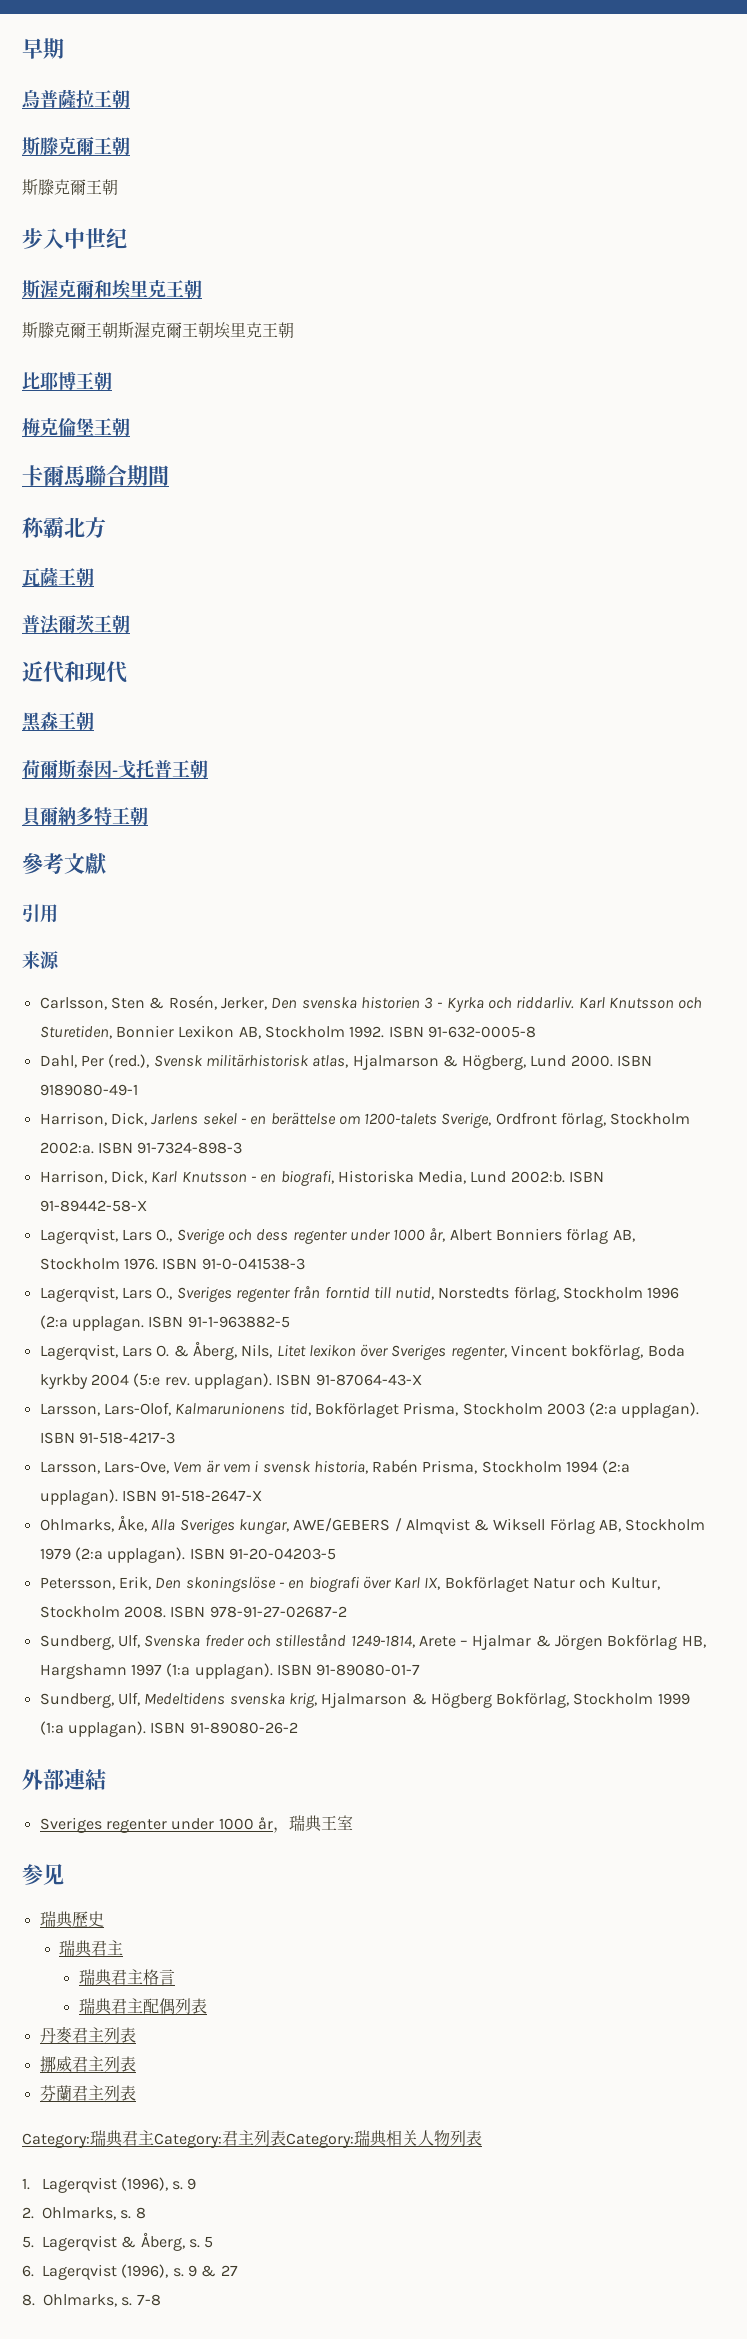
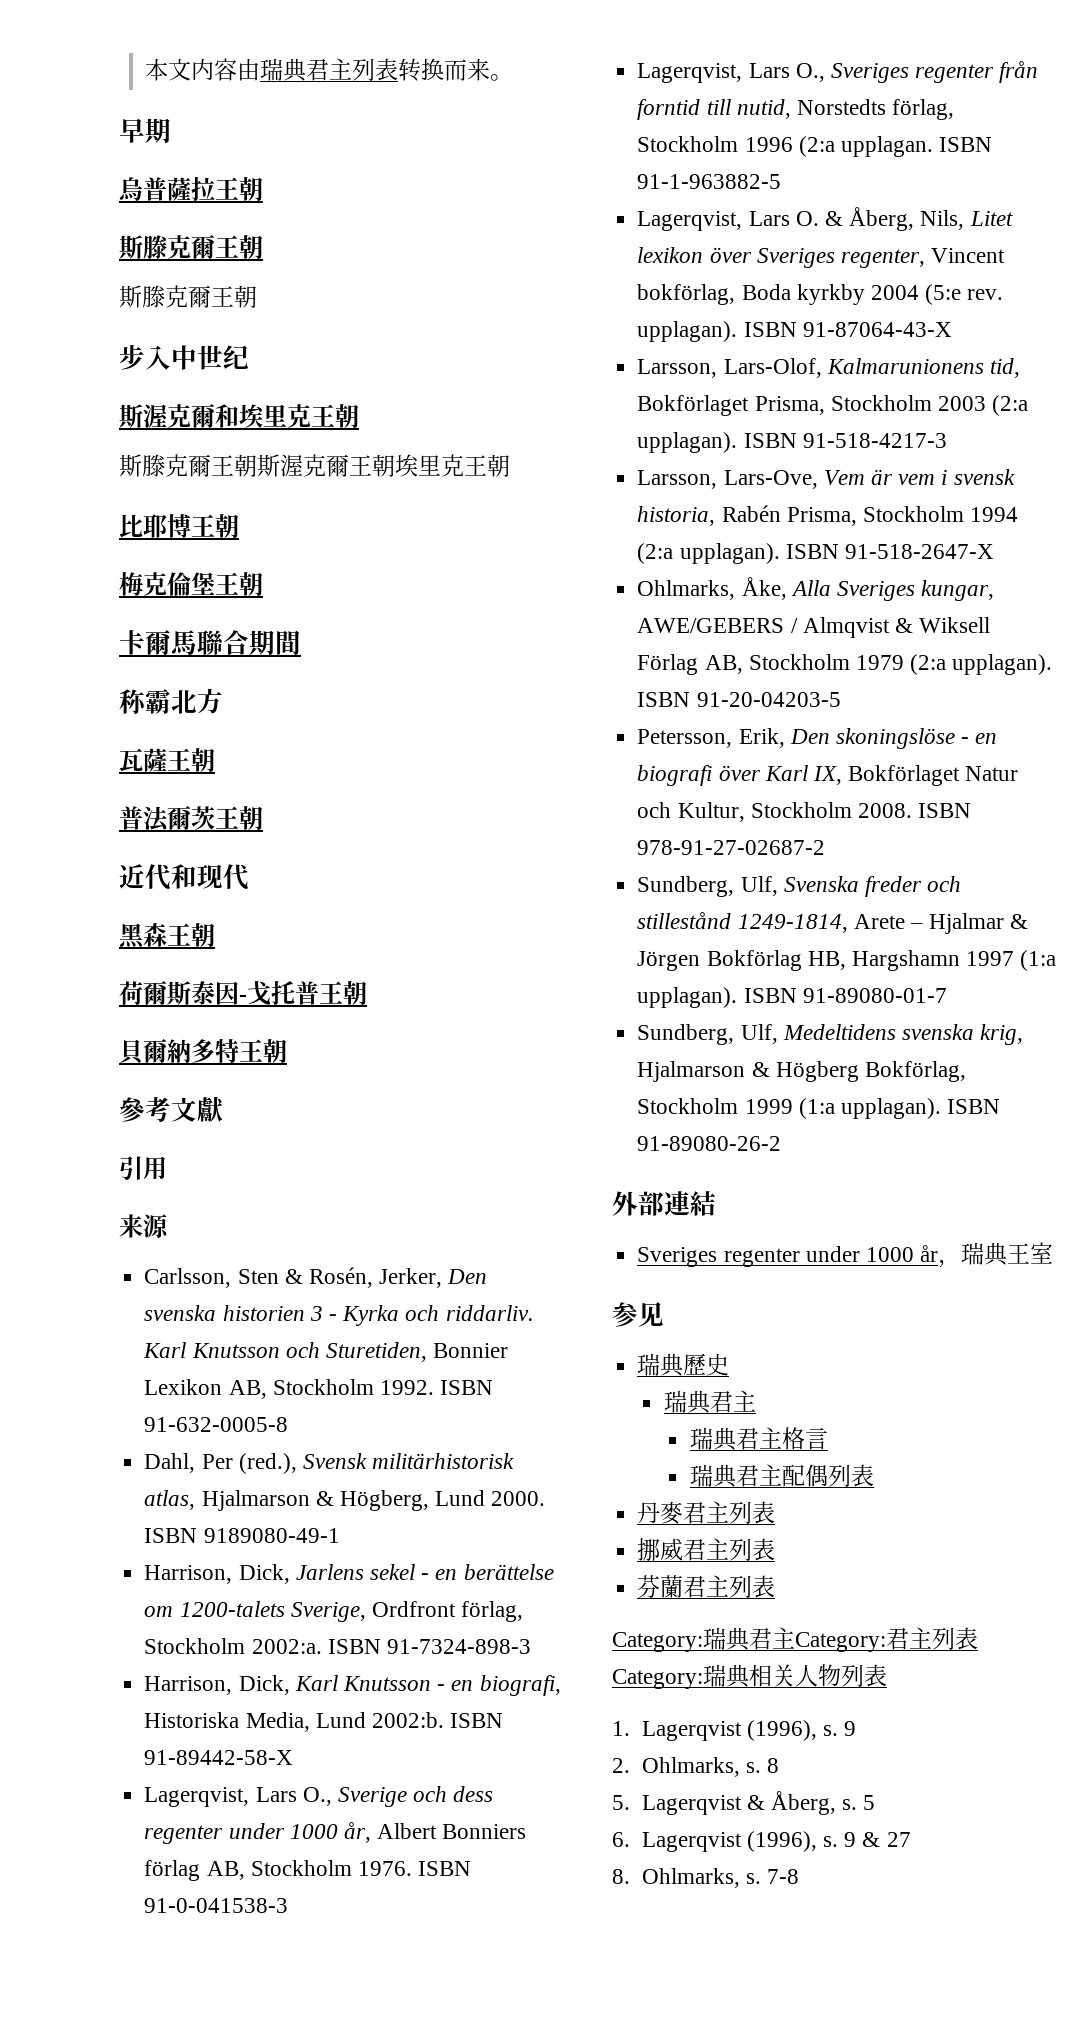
+ 本文内容由瑞典君主列表转换而来。

